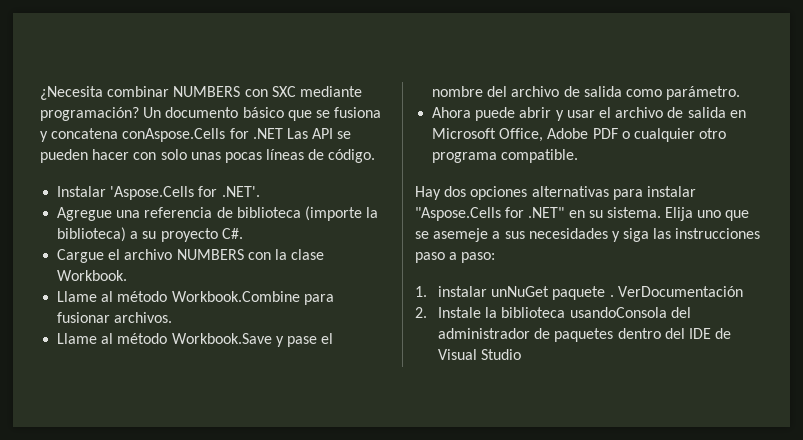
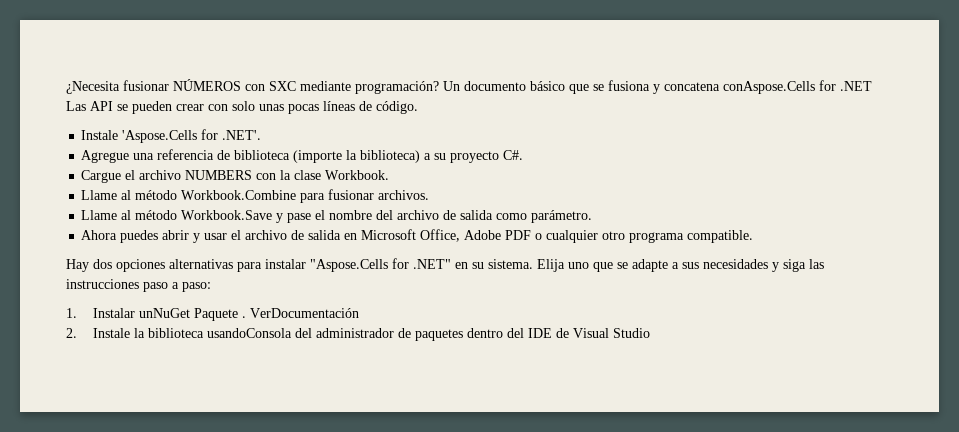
- ¿Necesita combinar NUMBERS con SXC mediante programación?
+ ¿Necesita fusionar NÚMEROS con SXC mediante programación?
- Un documento básico que se fusiona y concatena conAspose.Cells for .NET Las API se pueden hacer con solo unas pocas líneas de código.
+ Un documento básico que se fusiona y concatena conAspose.Cells for .NET Las API se pueden crear con solo unas pocas líneas de código.
- Instalar 'Aspose.Cells for .NET'.
+ Instale 'Aspose.Cells for .NET'.
- Ahora puede abrir y usar el archivo de salida en Microsoft Office, Adobe PDF o cualquier otro programa compatible.
+ Ahora puedes abrir y usar el archivo de salida en Microsoft Office, Adobe PDF o cualquier otro programa compatible.
- Elija uno que se asemeje a sus necesidades y siga las instrucciones paso a paso:
+ Elija uno que se adapte a sus necesidades y siga las instrucciones paso a paso:
- 1. instalar unNuGet paquete .
+ 1. Instalar unNuGet Paquete .

